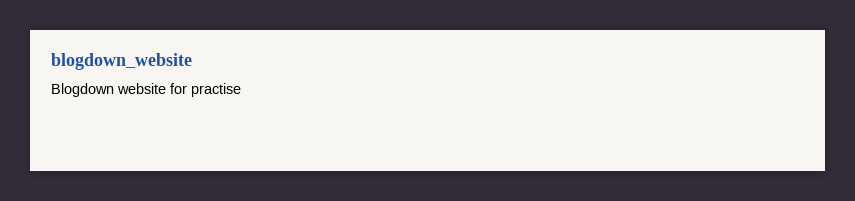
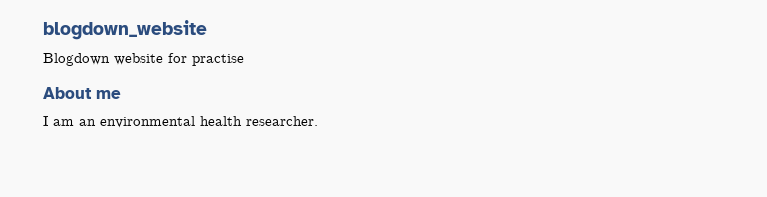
+ About me
+ I am an environmental health researcher.

